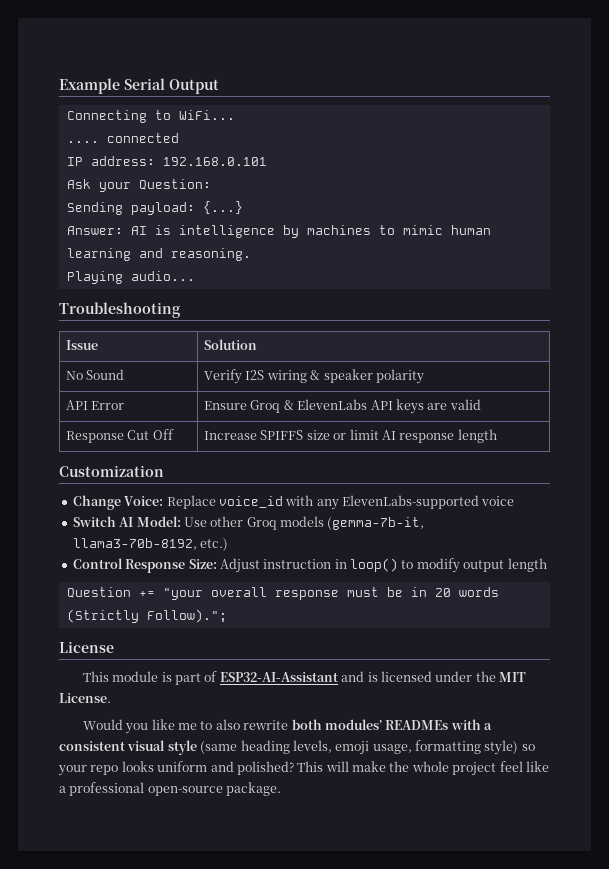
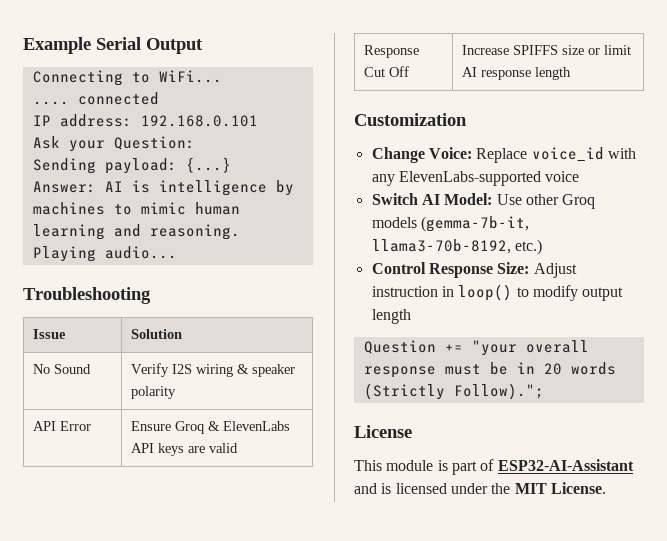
- Would you like me to also rewrite both modules’ READMEs with a consistent visual style (same heading levels, emoji usage, formatting style) so your repo looks uniform and polished? This will make the whole project feel like a professional open-source package.

